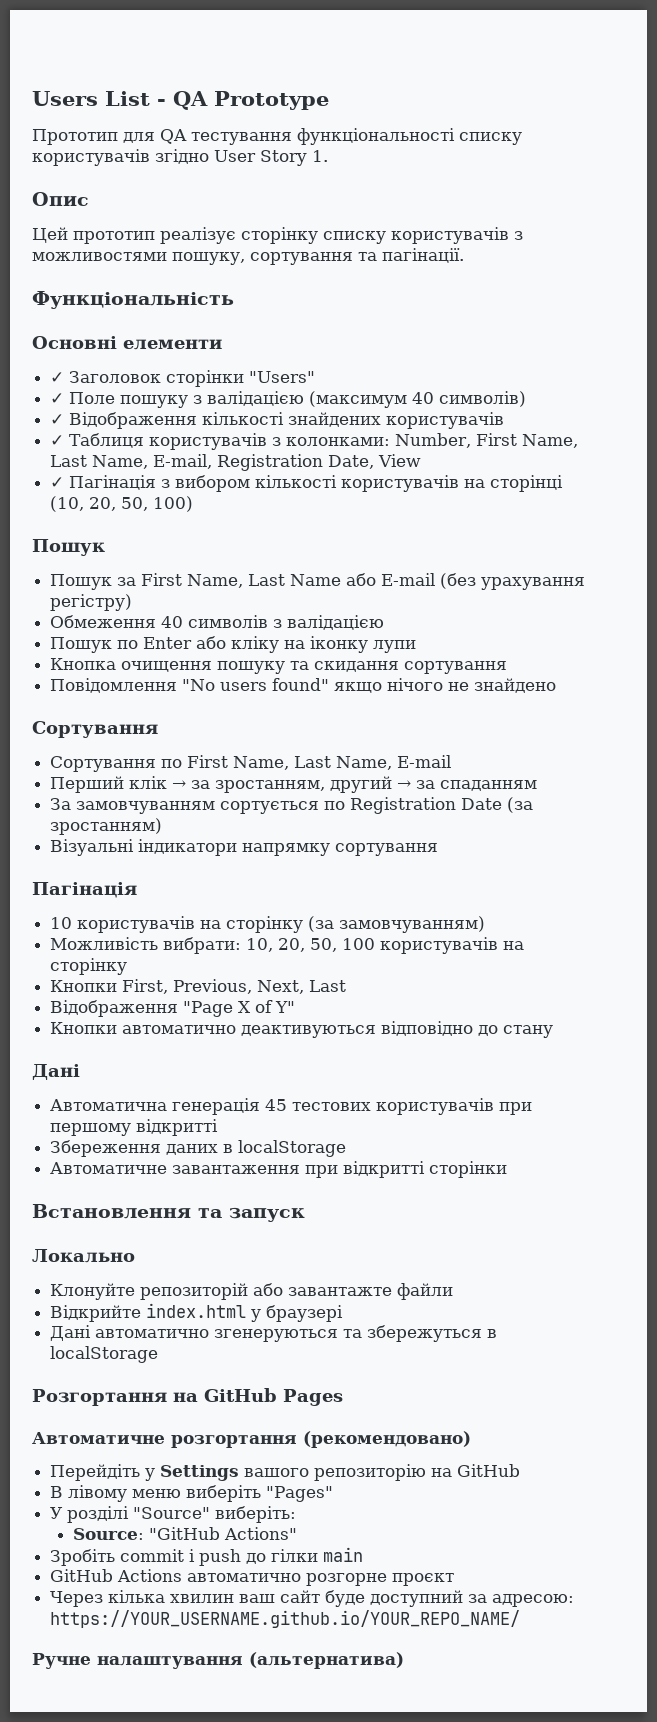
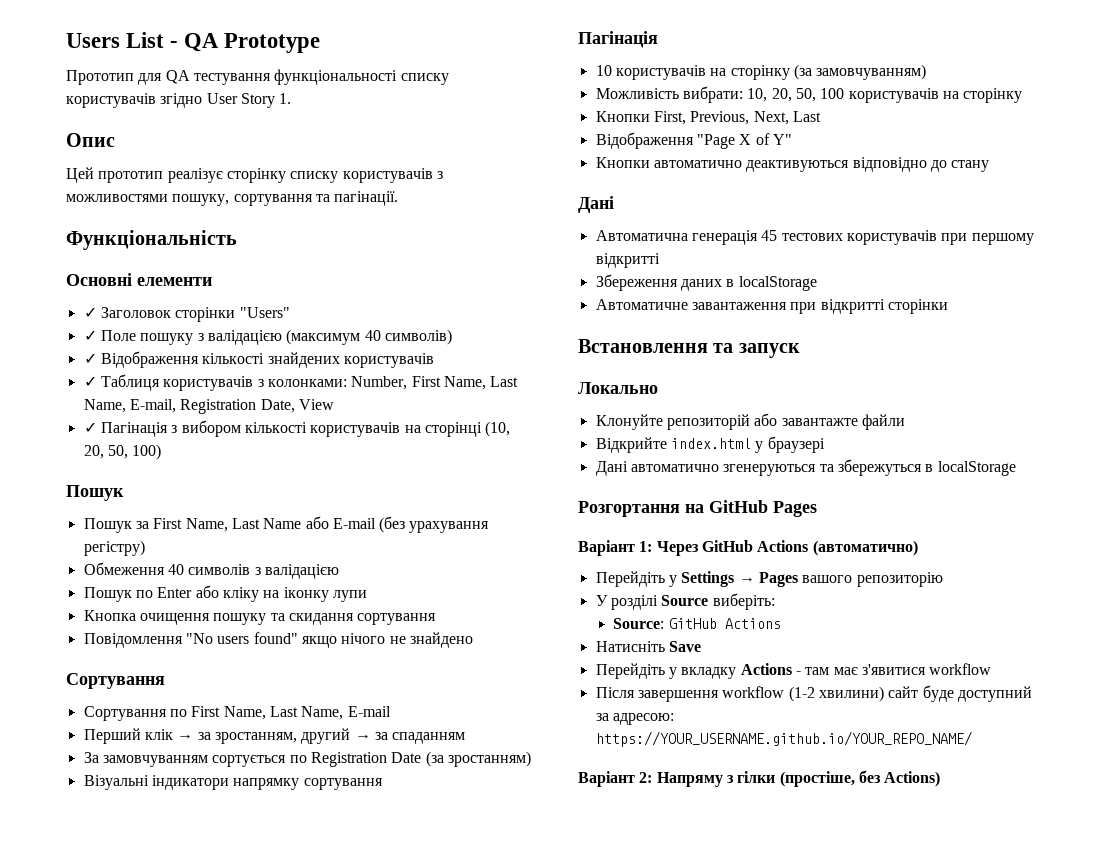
- Автоматичне розгортання (рекомендовано)
+ Варіант 1: Через GitHub Actions (автоматично)
- Перейдіть у Settings вашого репозиторію на GitHub
- В лівому меню виберіть "Pages"
+ Перейдіть у Settings → Pages вашого репозиторію
- У розділі "Source" виберіть:
+ У розділі Source виберіть:
- Source: "GitHub Actions"
- Зробіть commit і push до гілки main
- GitHub Actions автоматично розгорне проєкт
- Через кілька хвилин ваш сайт буде доступний за адресою: https://YOUR_USERNAME.github.io/YOUR_REPO_NAME/
+ Source: GitHub Actions
+ Натисніть Save
+ Перейдіть у вкладку Actions - там має з'явитися workflow
+ Після завершення workflow (1-2 хвилини) сайт буде доступний за адресою: https://YOUR_USERNAME.github.io/YOUR_REPO_NAME/
- Ручне налаштування (альтернатива)
+ Варіант 2: Напряму з гілки (простіше, без Actions)

